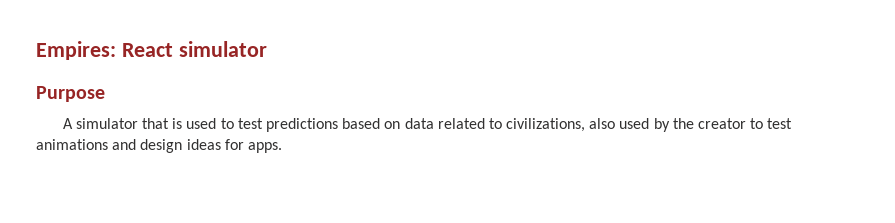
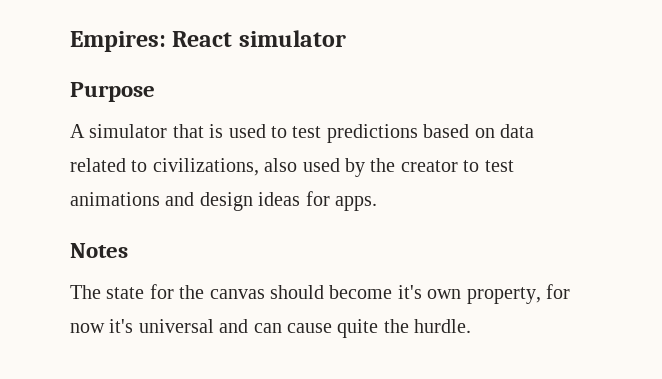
+ Notes
+ The state for the canvas should become it's own property, for now it's universal and can cause quite the hurdle.

